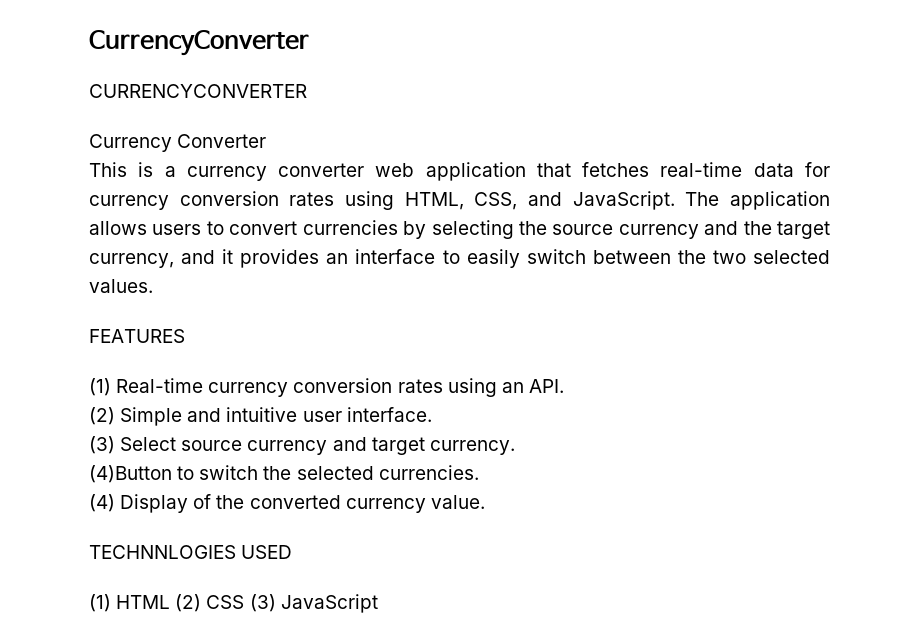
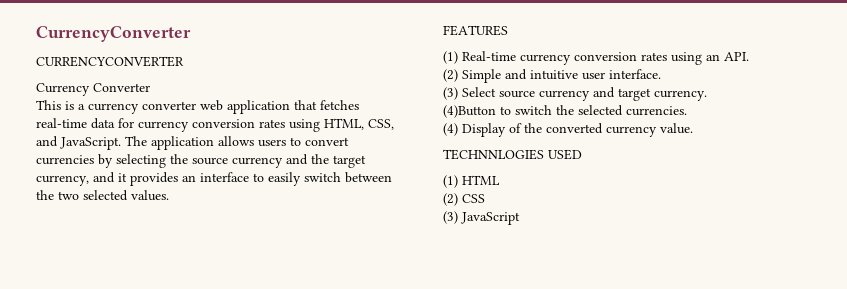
- (1) HTML (2) CSS (3) JavaScript
+ (1) HTML
+ (2) CSS
+ (3) JavaScript

